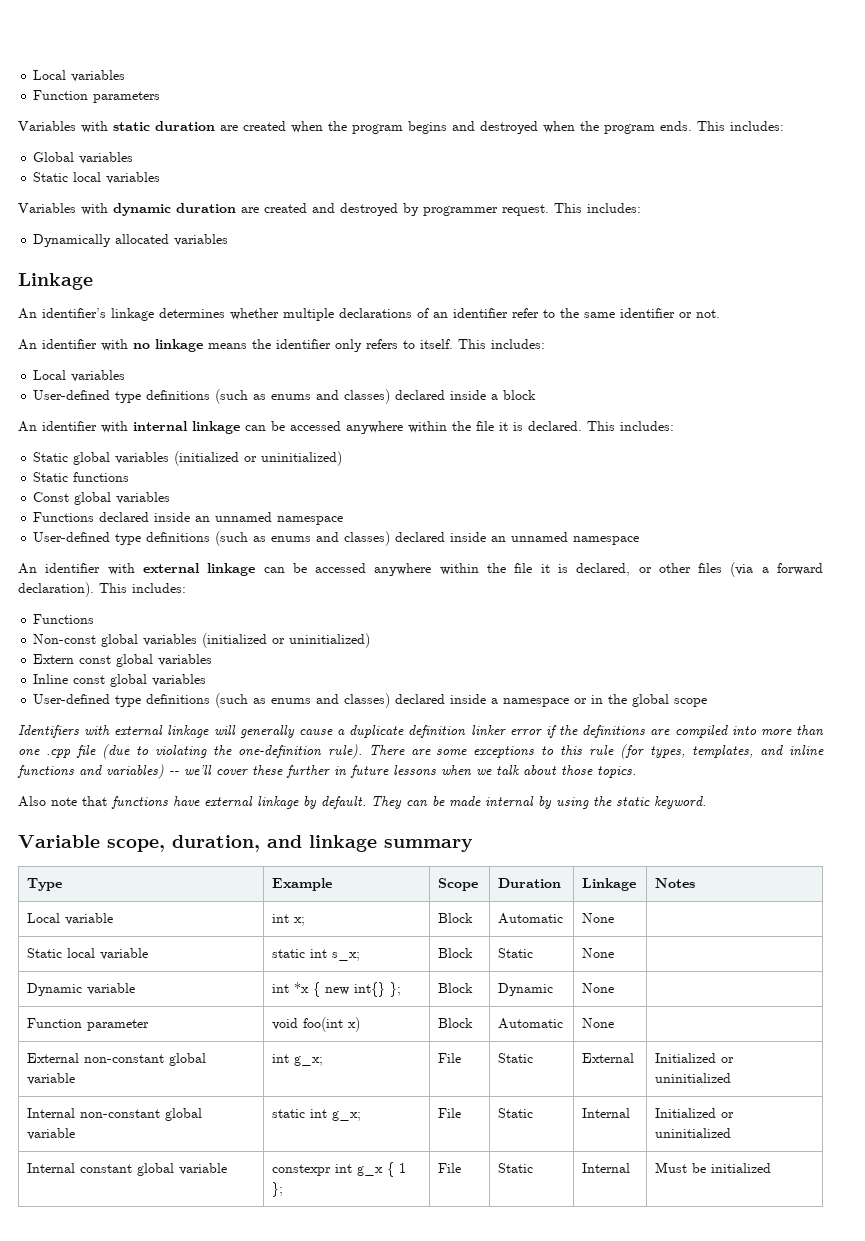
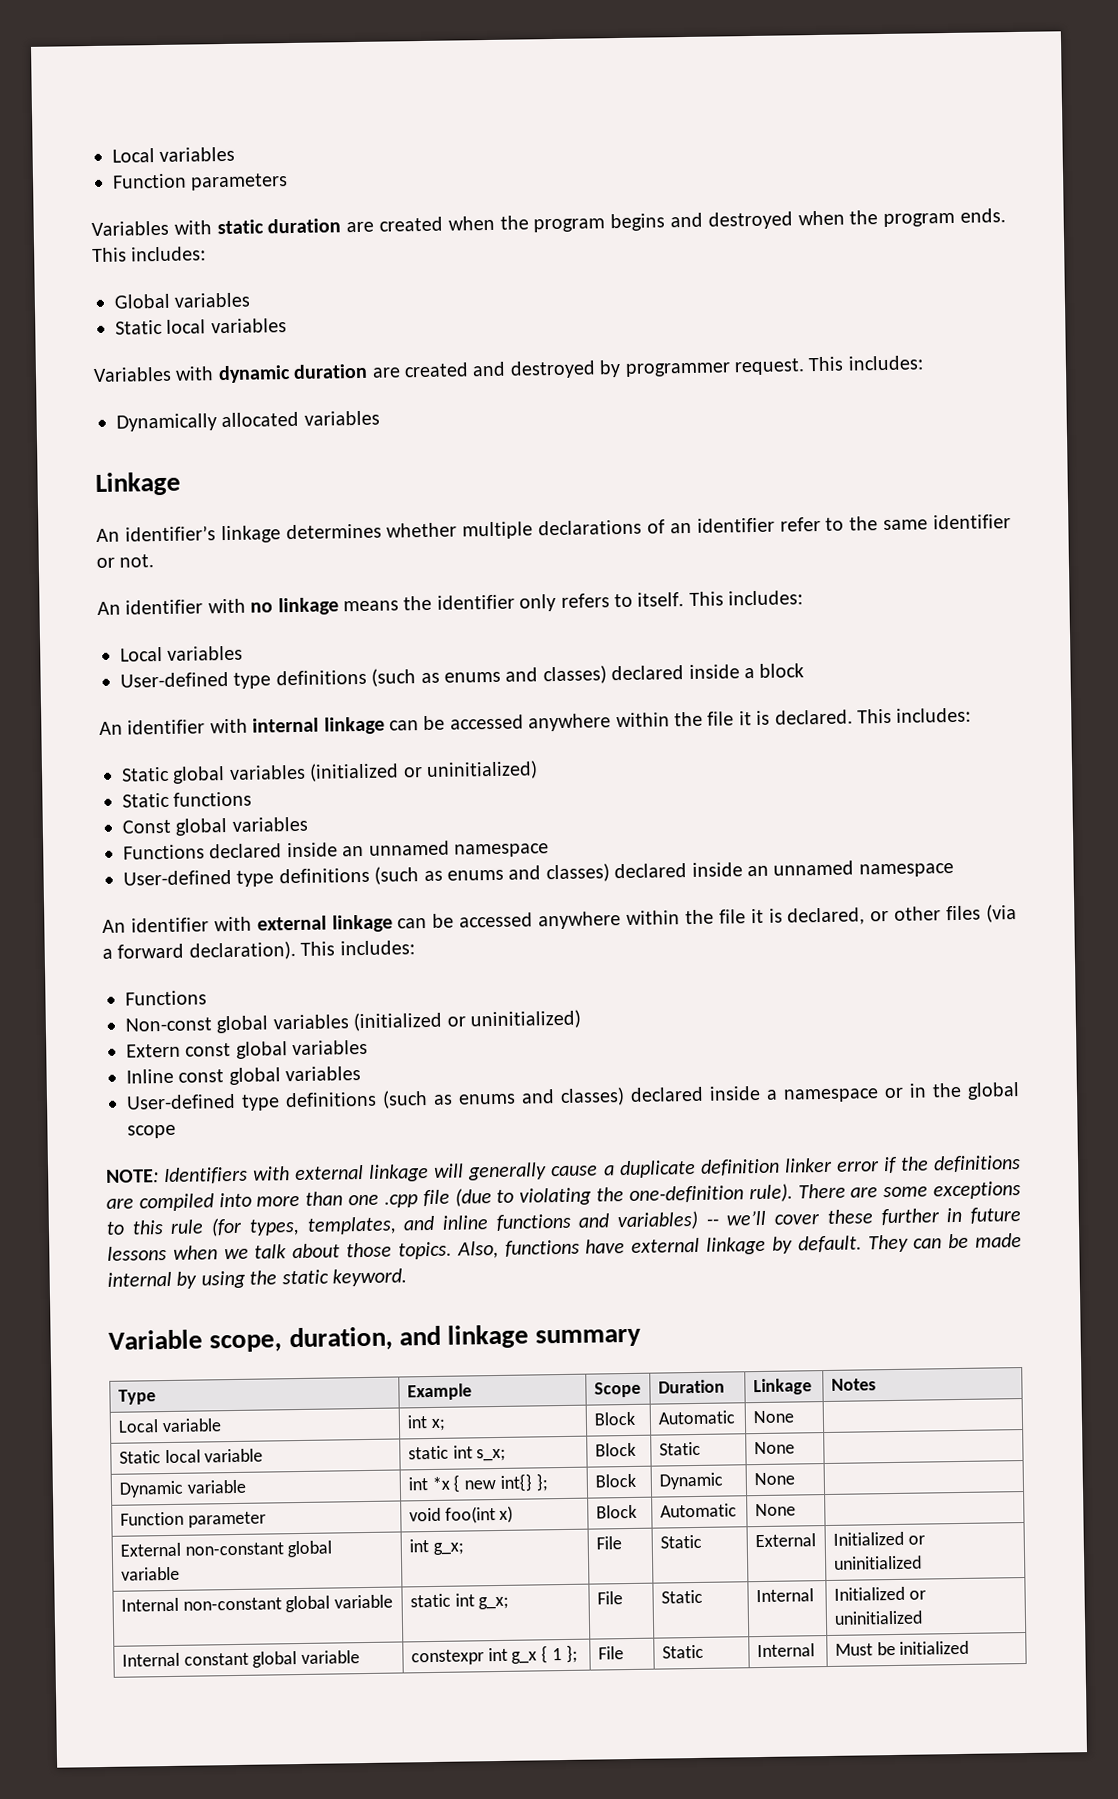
- Identifiers with external linkage will generally cause a duplicate definition linker error if the definitions are compiled into more than one .cpp file (due to violating the one-definition rule).
+ NOTE: Identifiers with external linkage will generally cause a duplicate definition linker error if the definitions are compiled into more than one .cpp file (due to violating the one-definition rule).
- There are some exceptions to this rule (for types, templates, and inline functions and variables) -- we’ll cover these further in future lessons when we talk about those topics.
- Also note that functions have external linkage by default.
+ There are some exceptions to this rule (for types, templates, and inline functions and variables) -- we’ll cover these further in future lessons when we talk about those topics. Also, functions have external linkage by default.

